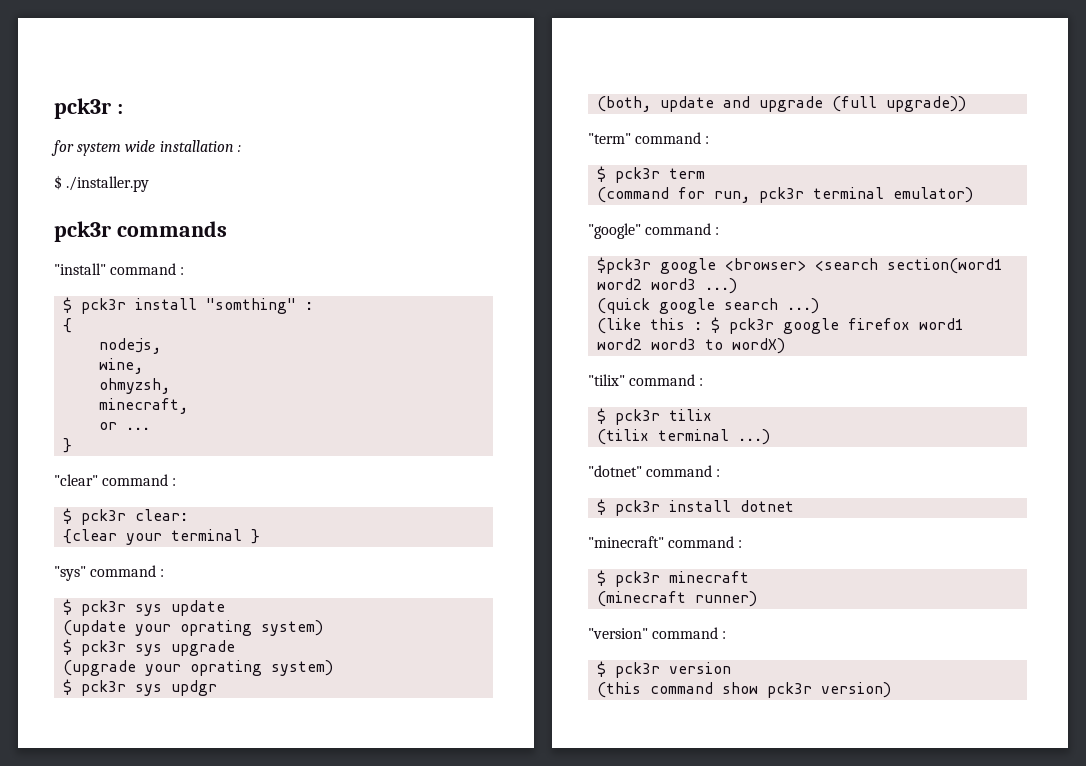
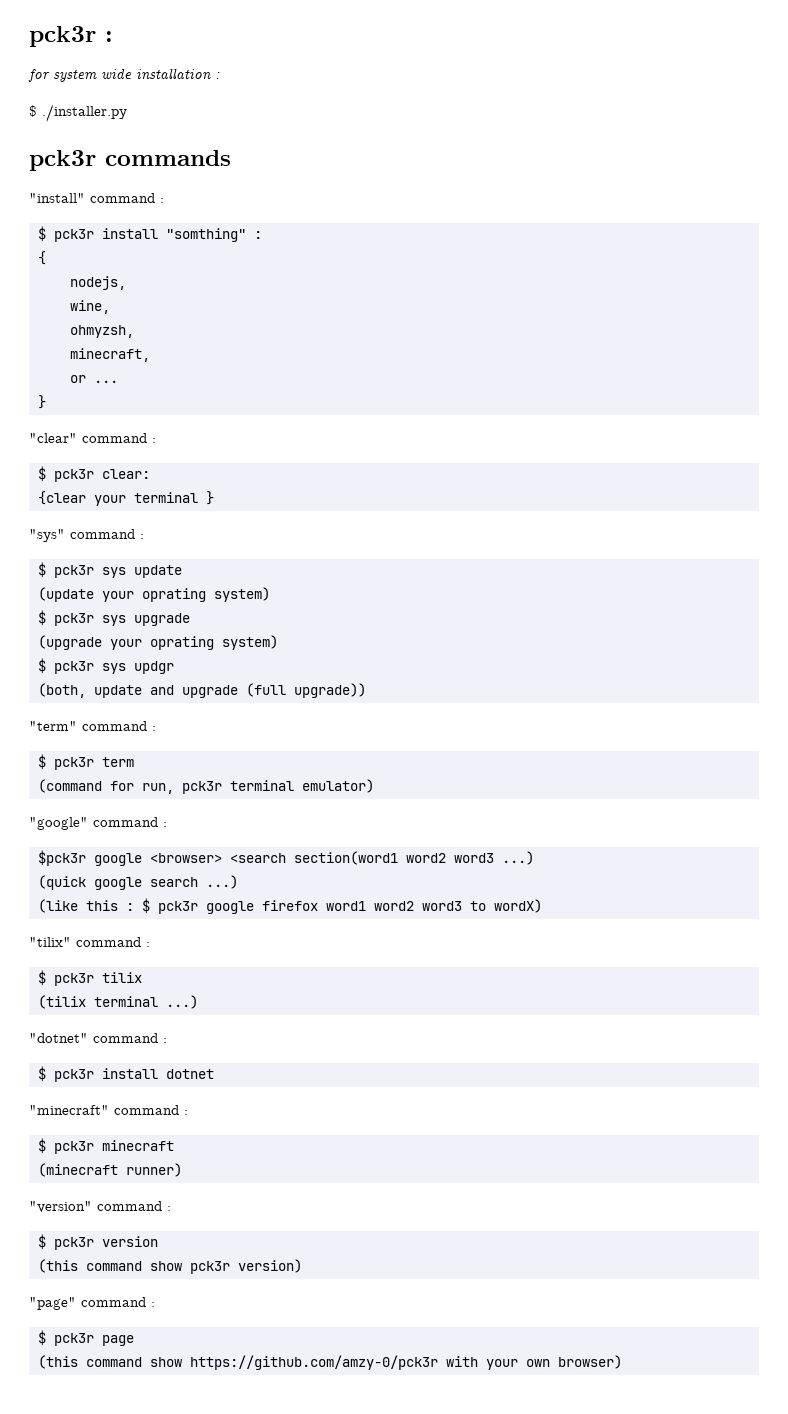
+ "page" command :
+ $ pck3r page
+ (this command show https://github.com/amzy-0/pck3r with your own browser)

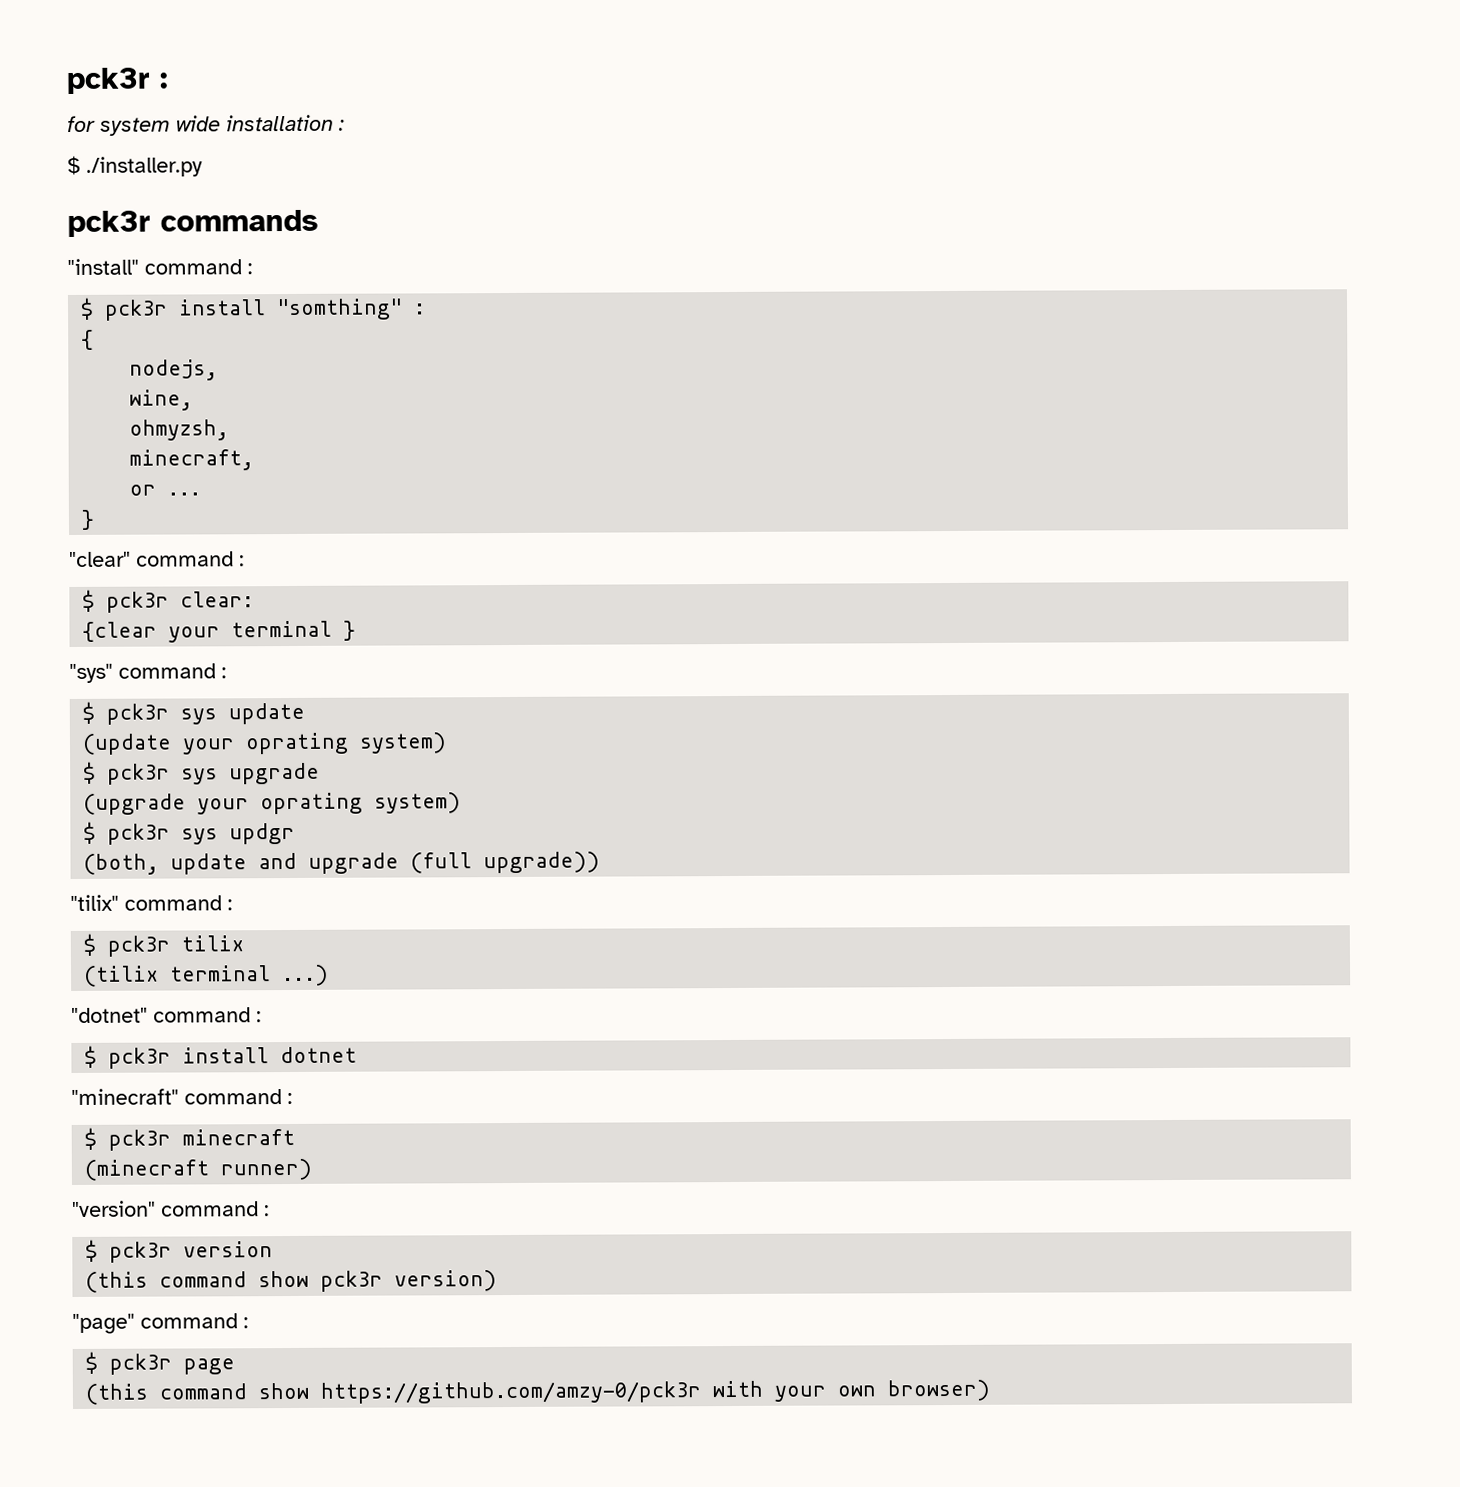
- "term" command :
- $ pck3r term
- (command for run, pck3r terminal emulator)
- "google" command :
- $pck3r google <browser> <search section(word1 word2 word3 ...)
- (quick google search ...)
- (like this : $ pck3r google firefox word1 word2 word3 to wordX)

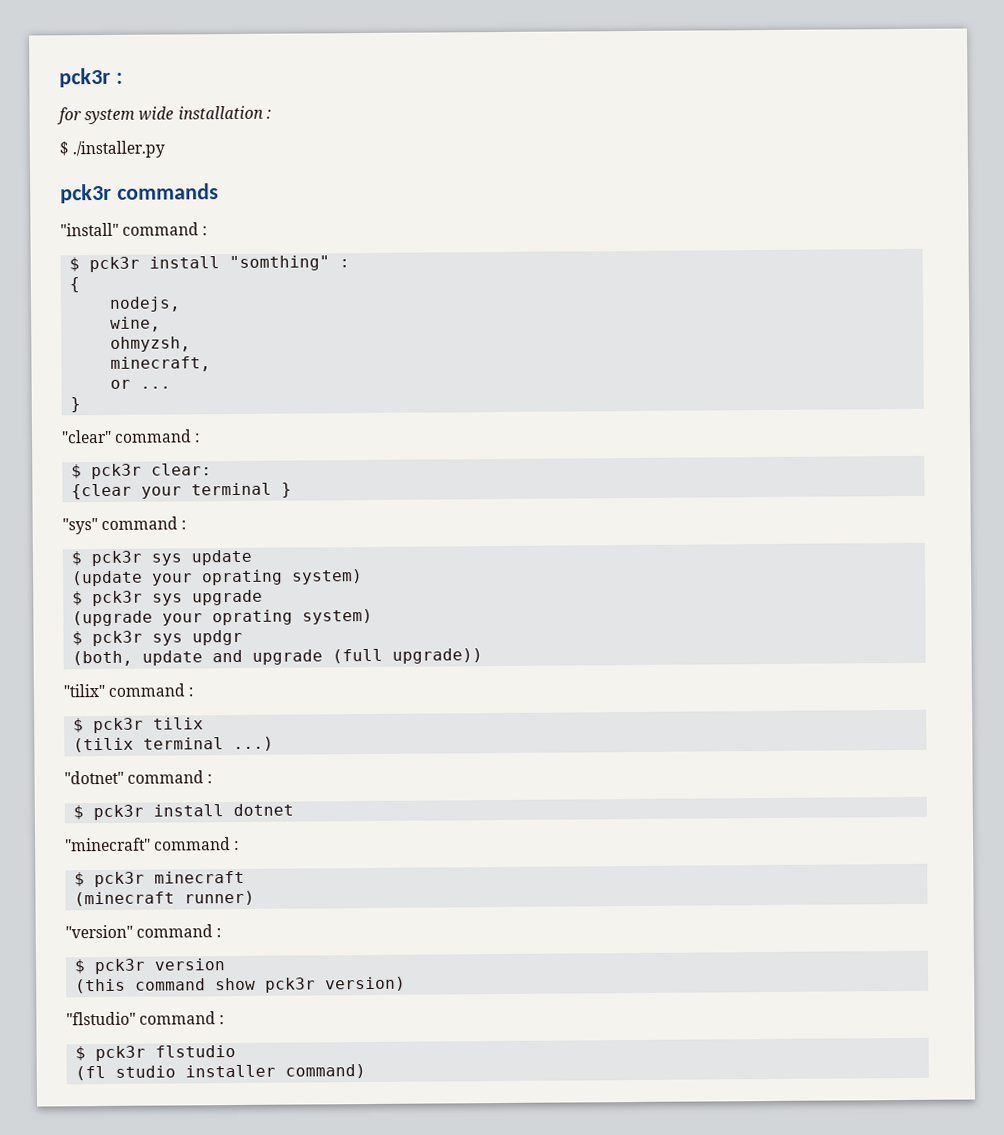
- "page" command :
- $ pck3r page
- (this command show https://github.com/amzy-0/pck3r with your own browser)
+ "flstudio" command :
+ $ pck3r flstudio
+ (fl studio installer command)

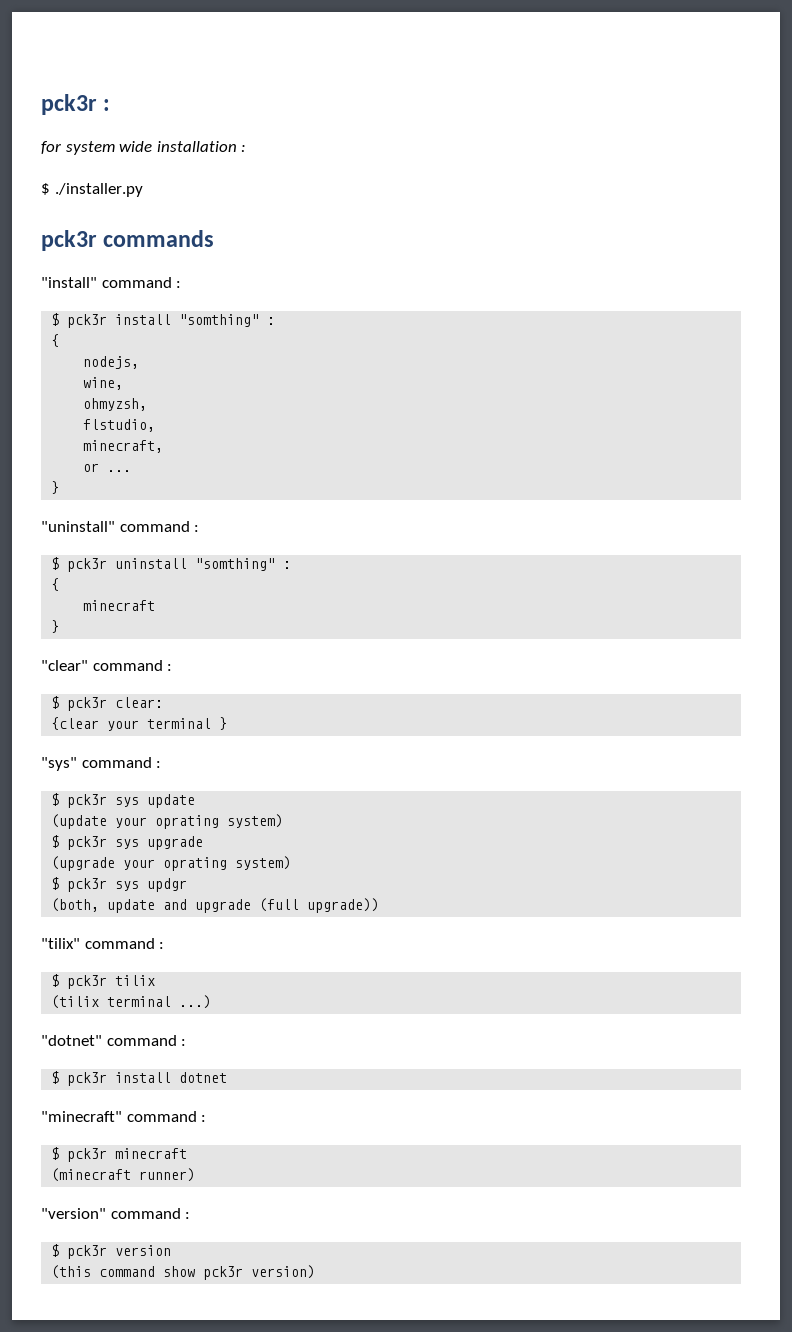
+ flstudio,
+ "uninstall" command :
+ $ pck3r uninstall "somthing" :
+ {
+ minecraft
+ }
- "flstudio" command :
- $ pck3r flstudio
- (fl studio installer command)

